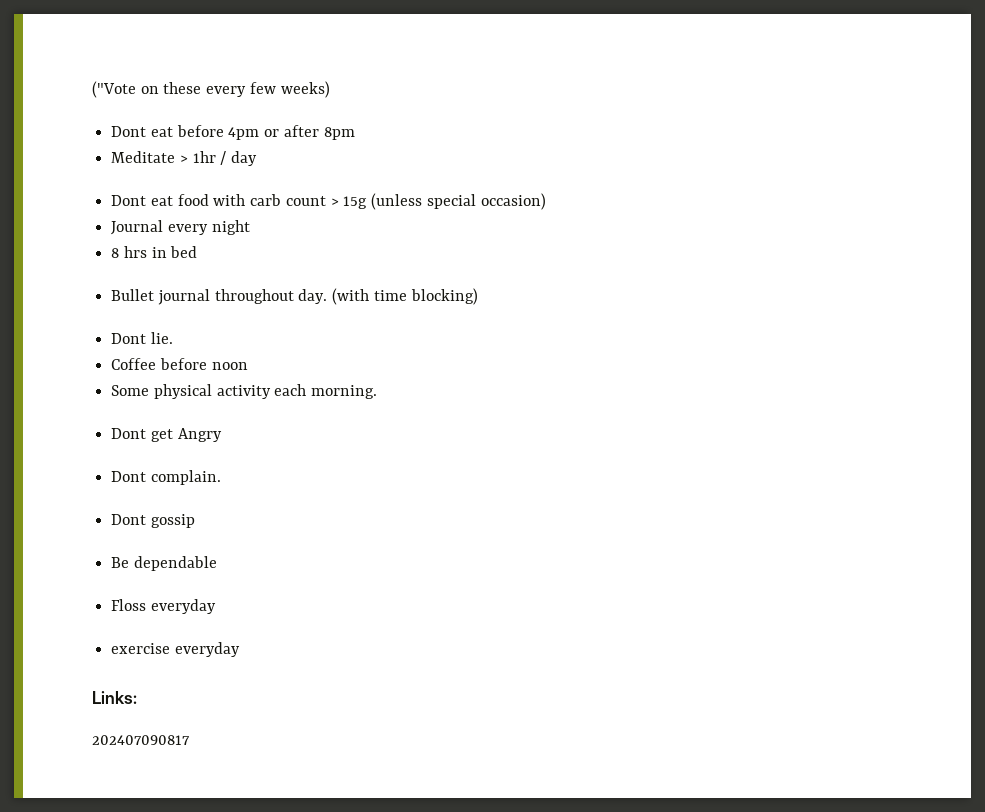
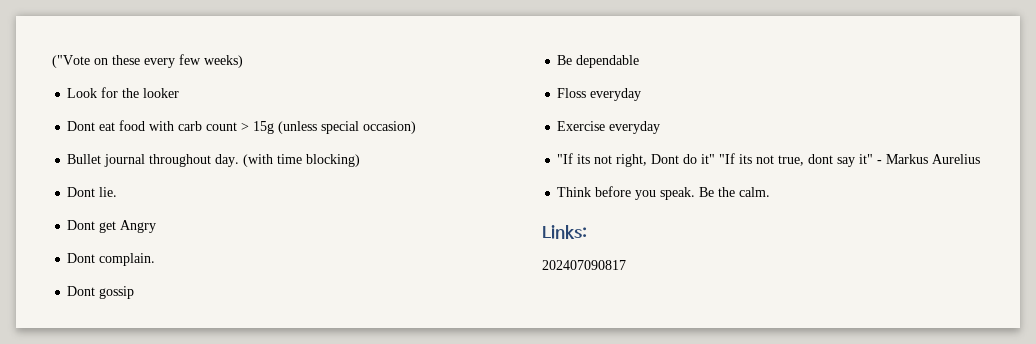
- Dont eat before 4pm or after 8pm
- Meditate > 1hr / day
+ Look for the looker
- Journal every night
- 8 hrs in bed
- Coffee before noon
- Some physical activity each morning.
- exercise everyday
+ Exercise everyday
+ "If its not right, Dont do it" "If its not true, dont say it" - Markus Aurelius
+ Think before you speak. Be the calm.

